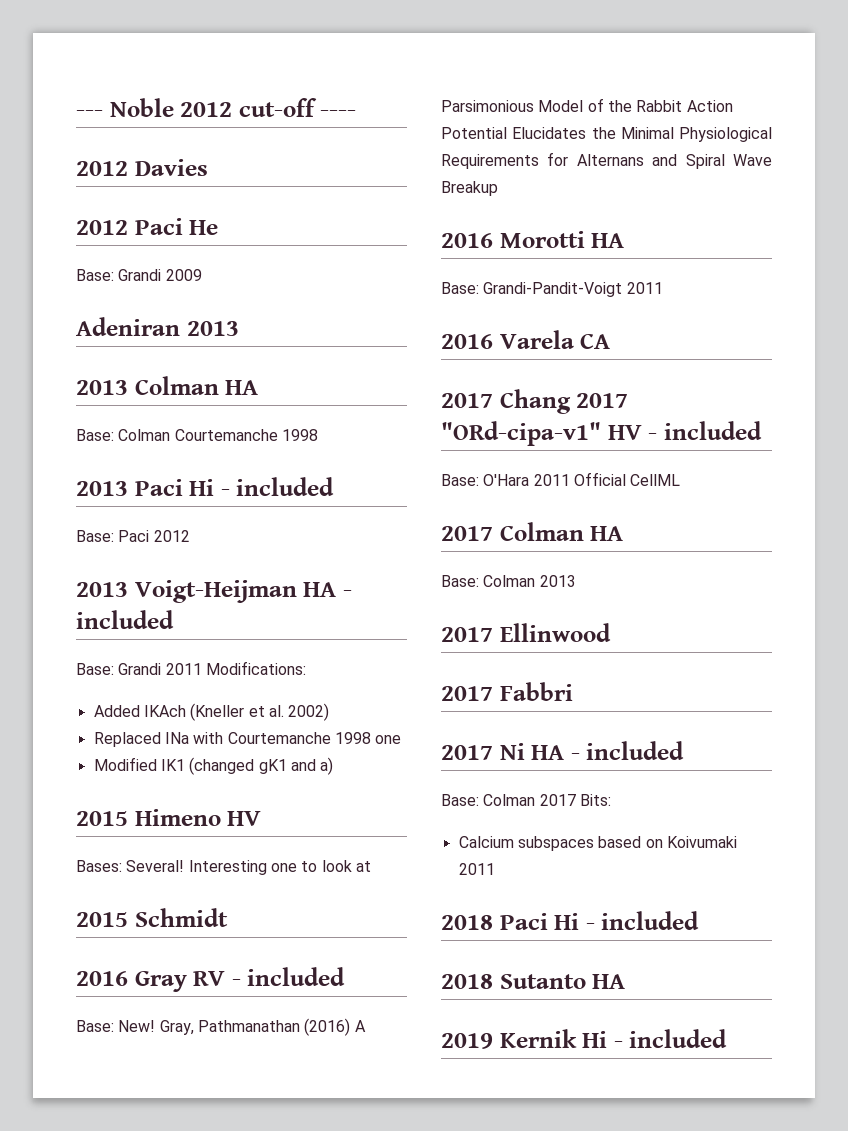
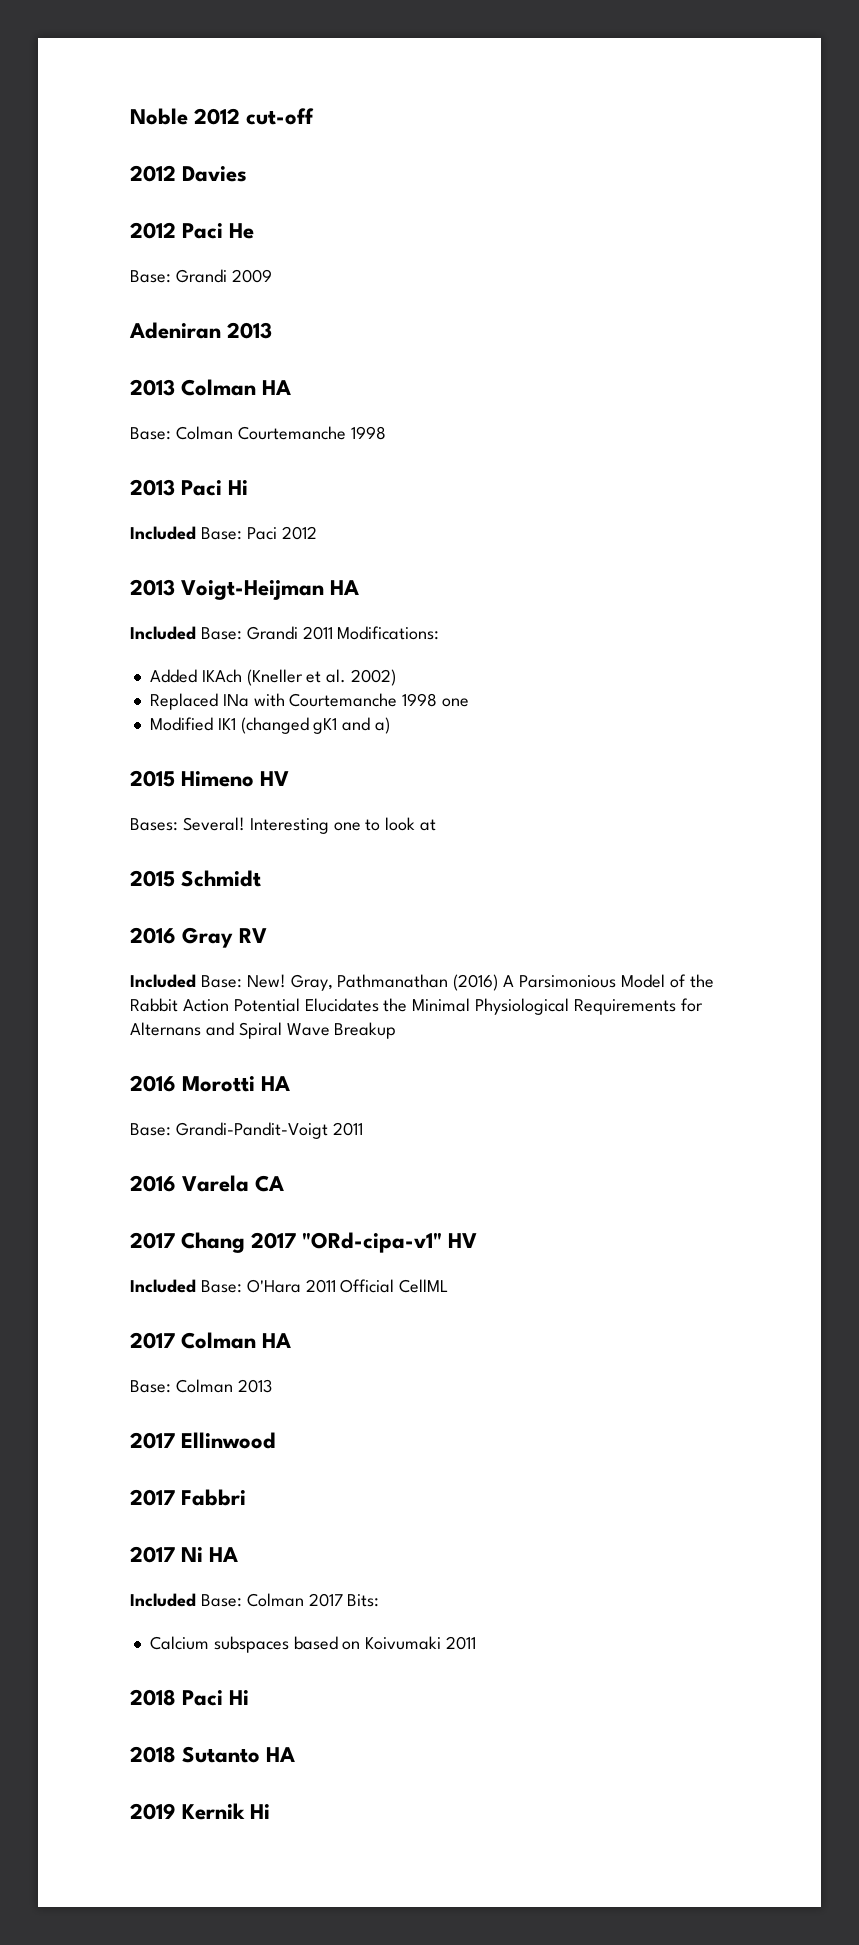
- --- Noble 2012 cut-off ----
+ Noble 2012 cut-off
- 2013 Paci Hi - included
- Base: Paci 2012
+ 2013 Paci Hi
+ Included Base: Paci 2012
- 2013 Voigt-Heijman HA - included
- Base: Grandi 2011 Modifications:
+ 2013 Voigt-Heijman HA
+ Included Base: Grandi 2011 Modifications:
- 2016 Gray RV - included
- Base: New!
+ 2016 Gray RV
+ Included Base: New!
- 2017 Chang 2017 "ORd-cipa-v1" HV - included
- Base: O'Hara 2011 Official CellML
+ 2017 Chang 2017 "ORd-cipa-v1" HV
+ Included Base: O'Hara 2011 Official CellML
- 2017 Ni HA - included
- Base: Colman 2017 Bits:
+ 2017 Ni HA
+ Included Base: Colman 2017 Bits:
- 2018 Paci Hi - included
+ 2018 Paci Hi
- 2019 Kernik Hi - included
+ 2019 Kernik Hi

